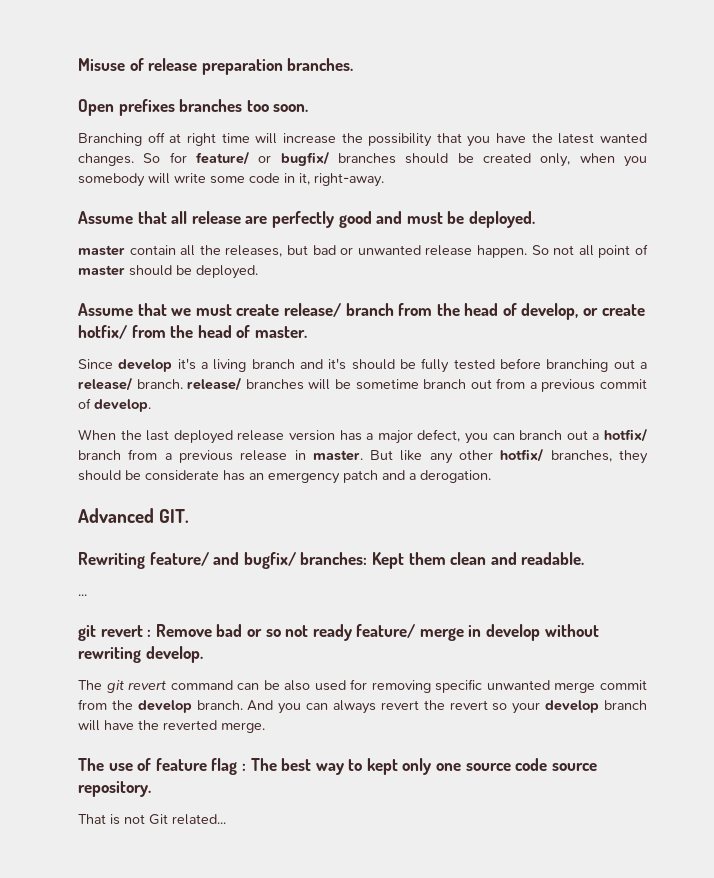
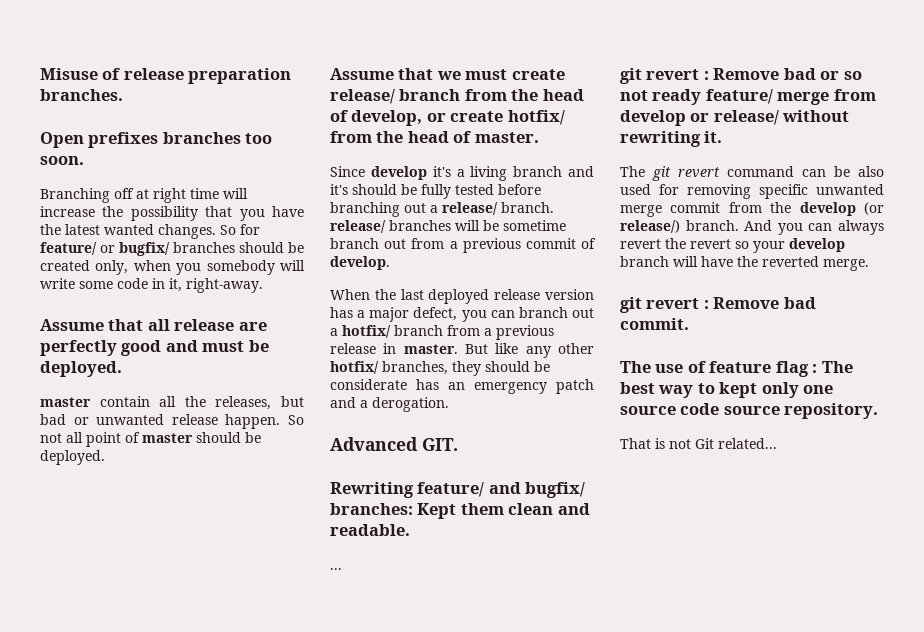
- git revert : Remove bad or so not ready feature/ merge in develop without rewriting develop.
+ git revert : Remove bad or so not ready feature/ merge from develop or release/ without rewriting it.
- The git revert command can be also used for removing specific unwanted merge commit from the develop branch.
+ The git revert command can be also used for removing specific unwanted merge commit from the develop (or release/) branch.
+ git revert : Remove bad commit.

